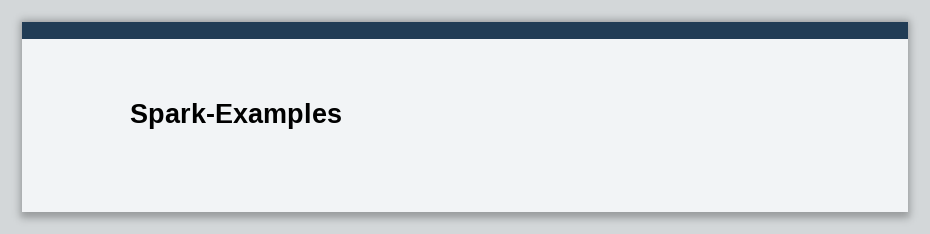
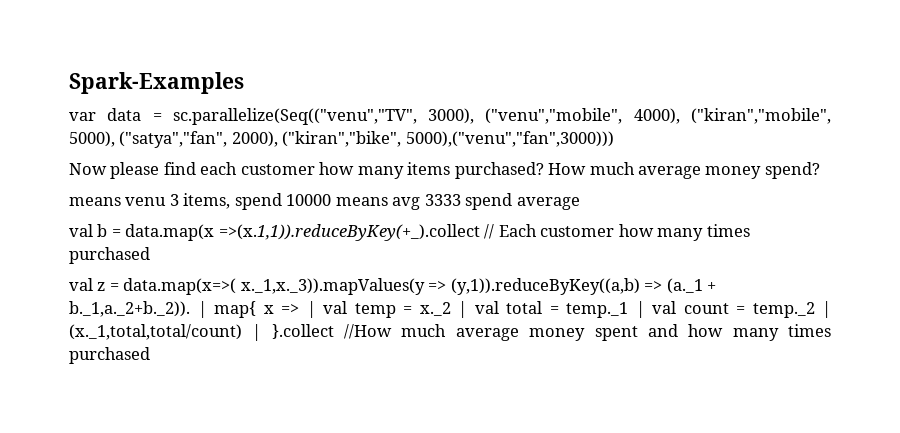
+ var data = sc.parallelize(Seq(("venu","TV", 3000), ("venu","mobile", 4000), ("kiran","mobile", 5000), ("satya","fan", 2000), ("kiran","bike", 5000),("venu","fan",3000)))
+ Now please find each customer how many items purchased? How much average money spend?
+ means venu 3 items, spend 10000 means avg 3333 spend average
+ val b = data.map(x =>(x.1,1)).reduceByKey(+_).collect // Each customer how many times purchased
+ val z = data.map(x=>( x._1,x._3)).mapValues(y => (y,1)).reduceByKey((a,b) => (a._1 + b._1,a._2+b._2)). | map{ x => | val temp = x._2 | val total = temp._1 | val count = temp._2 | (x._1,total,total/count) | }.collect //How much average money spent and how many times purchased

